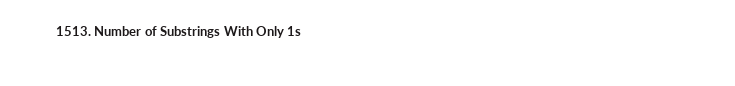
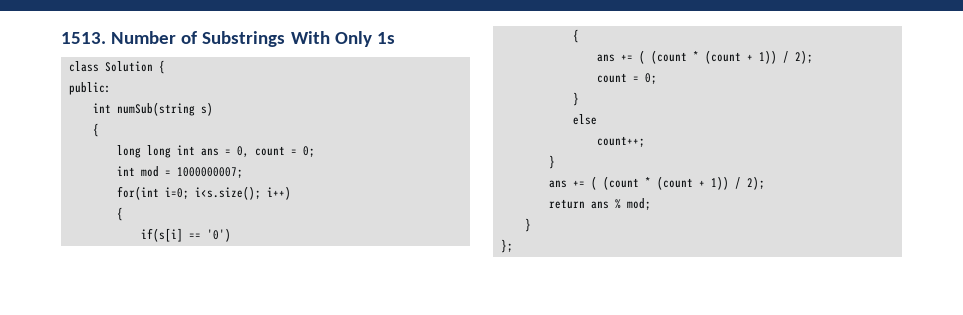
+ class Solution {
+ public:
+ int numSub(string s)
+ {
+ long long int ans = 0, count = 0;
+ int mod = 1000000007;
+ for(int i=0; i<s.size(); i++)
+ {
+ if(s[i] == '0')
+ {
+ ans += ( (count * (count + 1)) / 2);
+ count = 0;
+ }
+ else
+ count++;
+ }
+ ans += ( (count * (count + 1)) / 2);
+ return ans % mod;
+ }
+ };

